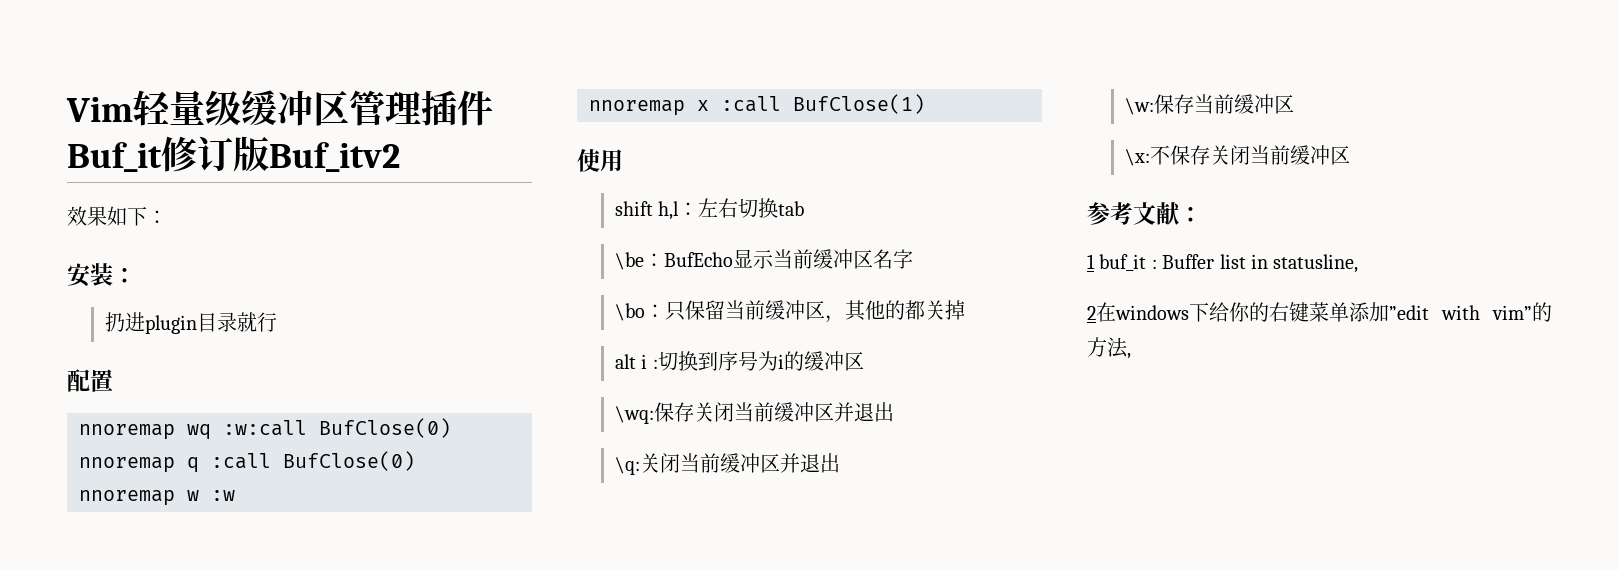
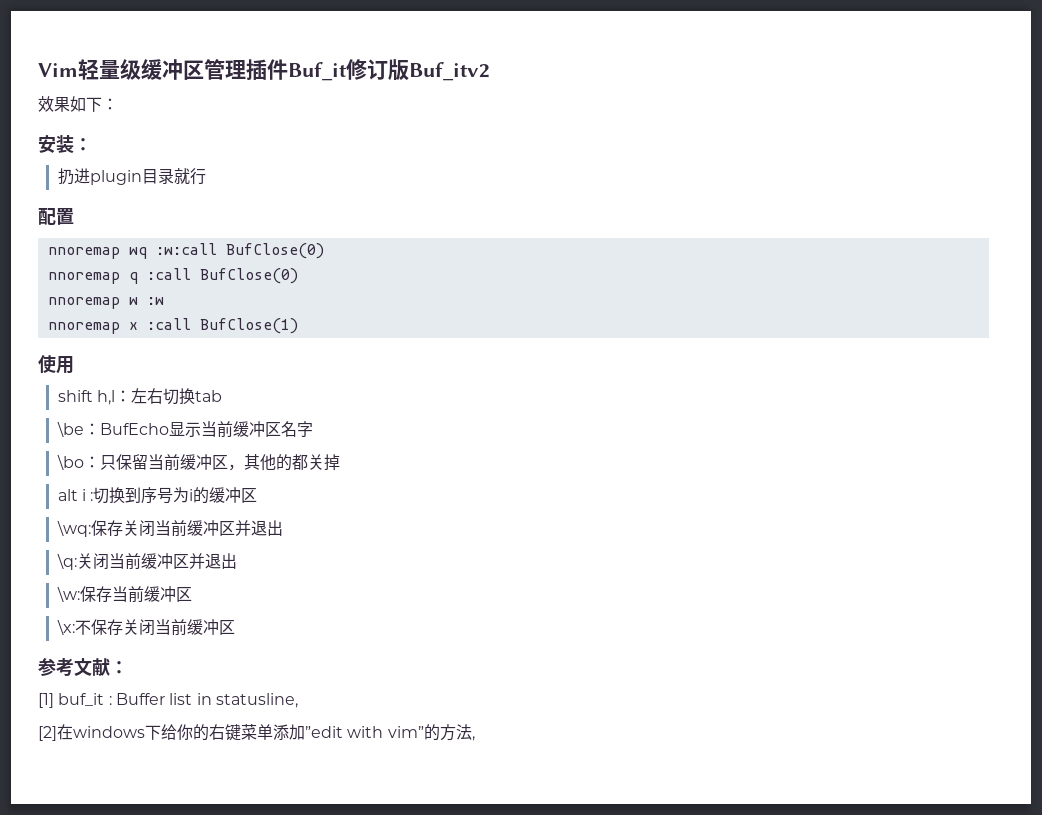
- 1 buf_it : Buffer list in statusline,
+ [1] buf_it : Buffer list in statusline,
- 2在windows下给你的右键菜单添加”edit with vim”的方法,
+ [2]在windows下给你的右键菜单添加”edit with vim”的方法,

